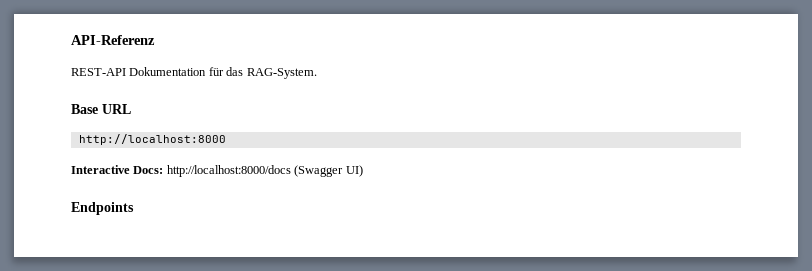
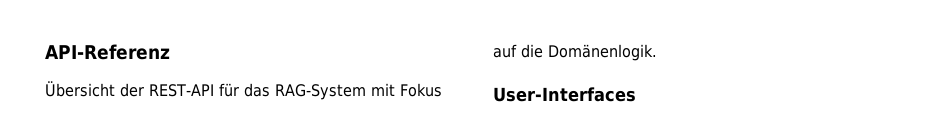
- REST-API Dokumentation für das RAG-System.
- Base URL
- http://localhost:8000
- Interactive Docs: http://localhost:8000/docs (Swagger UI)
- Endpoints
+ Übersicht der REST-API für das RAG-System mit Fokus auf die Domänenlogik.
+ User-Interfaces

